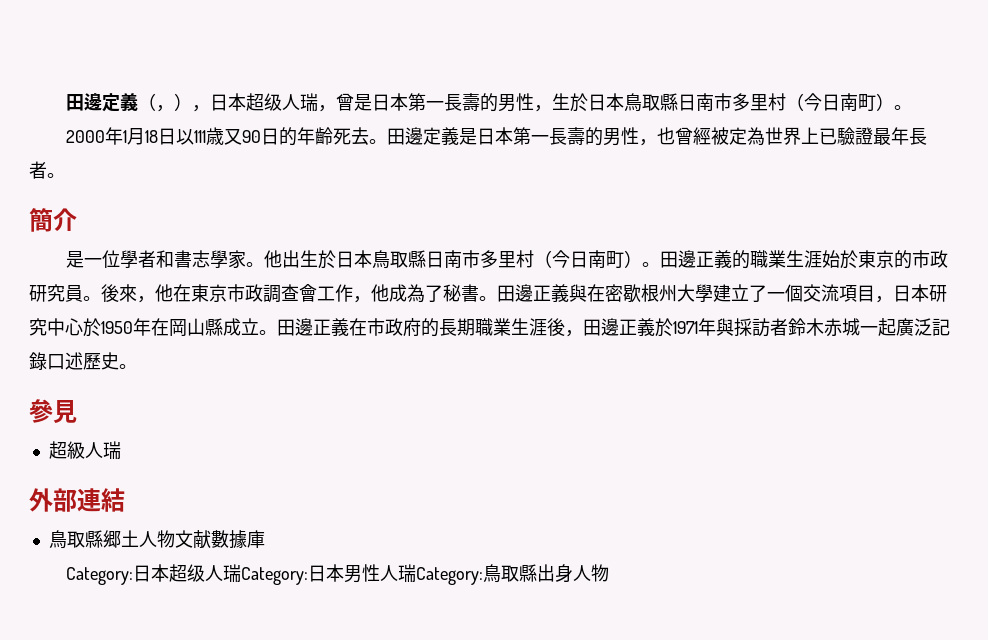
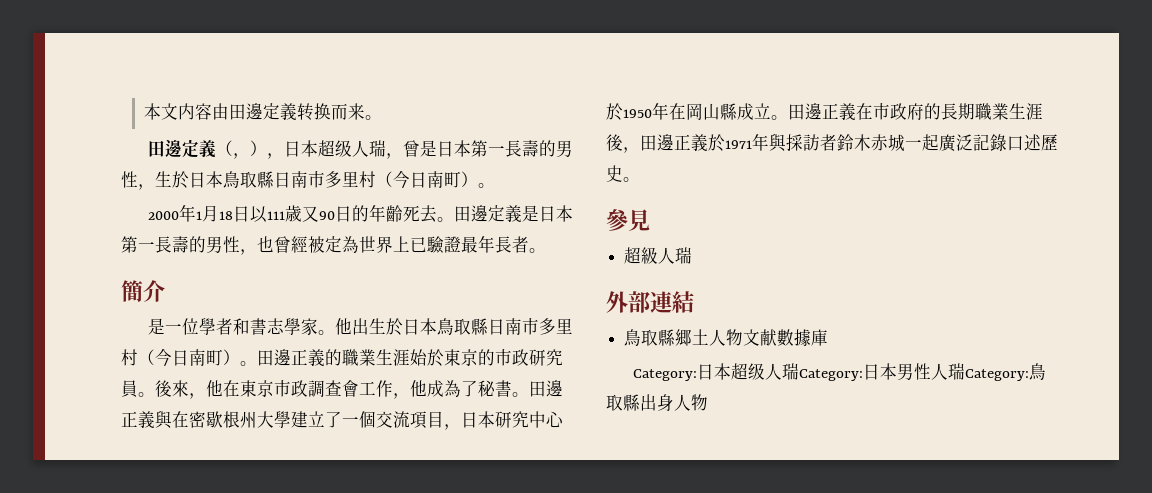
+ 本文内容由田邊定義转换而来。

